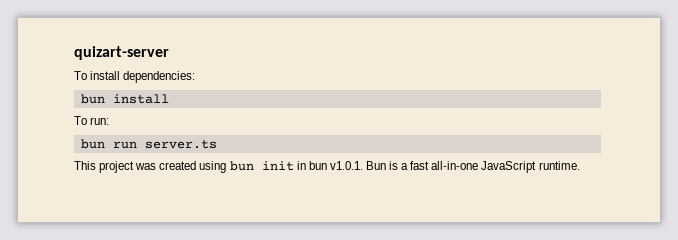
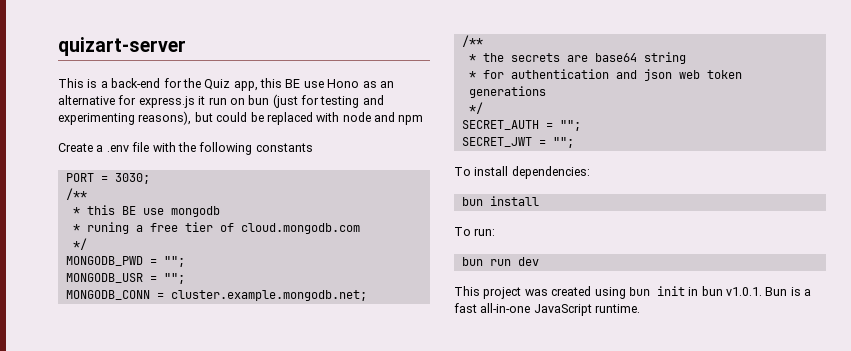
+ This is a back-end for the Quiz app, this BE use Hono as an alternative for express.js it run on bun (just for testing and experimenting reasons), but could be replaced with node and npm
+ Create a .env file with the following constants
+ PORT = 3030;
+ /**
+ * this BE use mongodb
+ * runing a free tier of cloud.mongodb.com
+ */
+ MONGODB_PWD = "";
+ MONGODB_USR = "";
+ MONGODB_CONN = cluster.example.mongodb.net;
+ /**
+ * the secrets are base64 string
+ * for authentication and json web token generations
+ */
+ SECRET_AUTH = "";
+ SECRET_JWT = "";
- bun run server.ts
+ bun run dev

